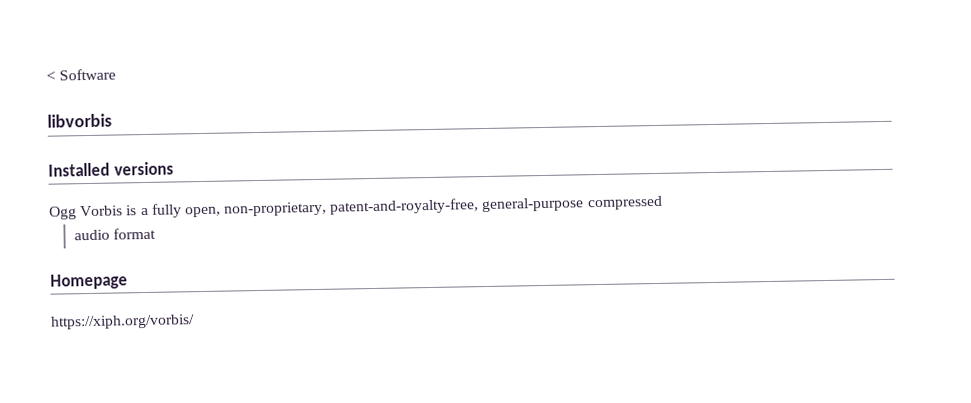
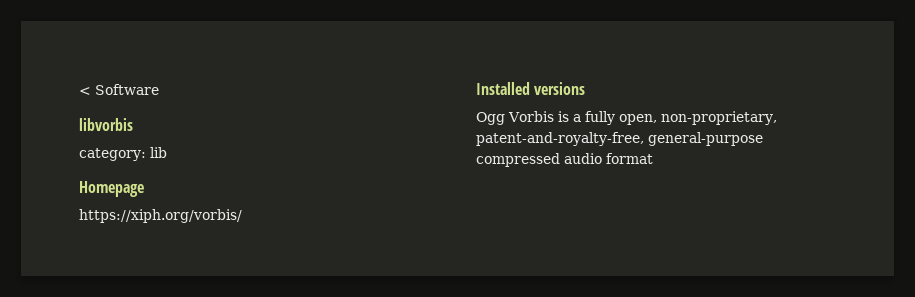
+ category: lib
+ Homepage
+ https://xiph.org/vorbis/
- Ogg Vorbis is a fully open, non-proprietary, patent-and-royalty-free, general-purpose compressed
- audio format
+ Ogg Vorbis is a fully open, non-proprietary, patent-and-royalty-free, general-purpose compressed audio format
- Homepage
- https://xiph.org/vorbis/

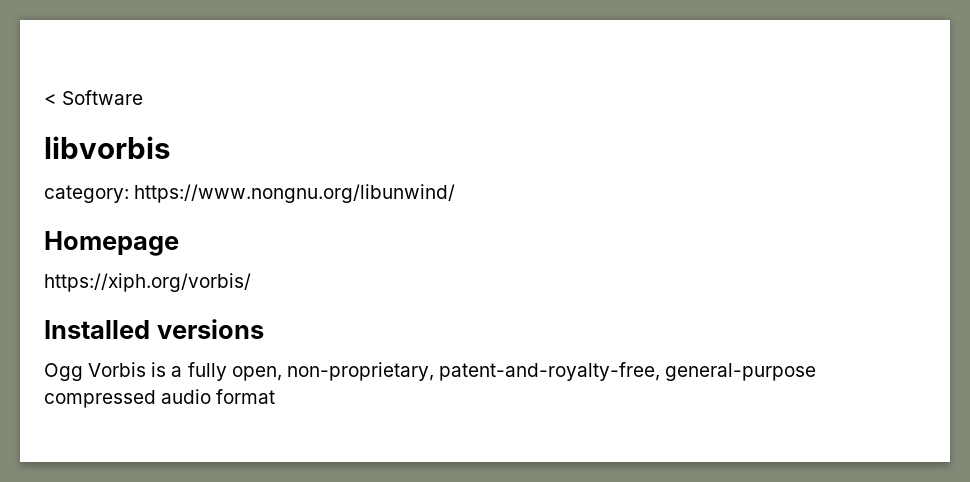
- category: lib
+ category: https://www.nongnu.org/libunwind/

